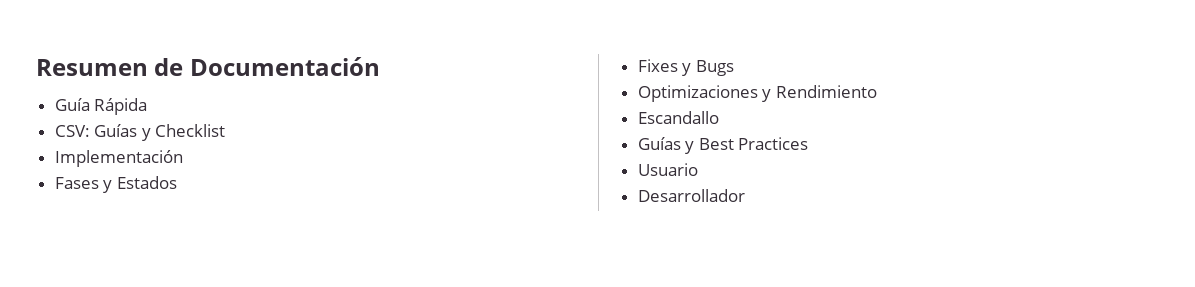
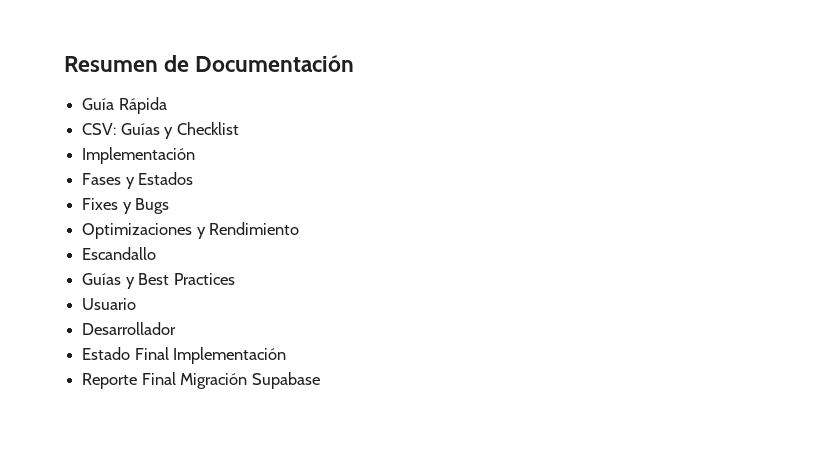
+ Estado Final Implementación
+ Reporte Final Migración Supabase

